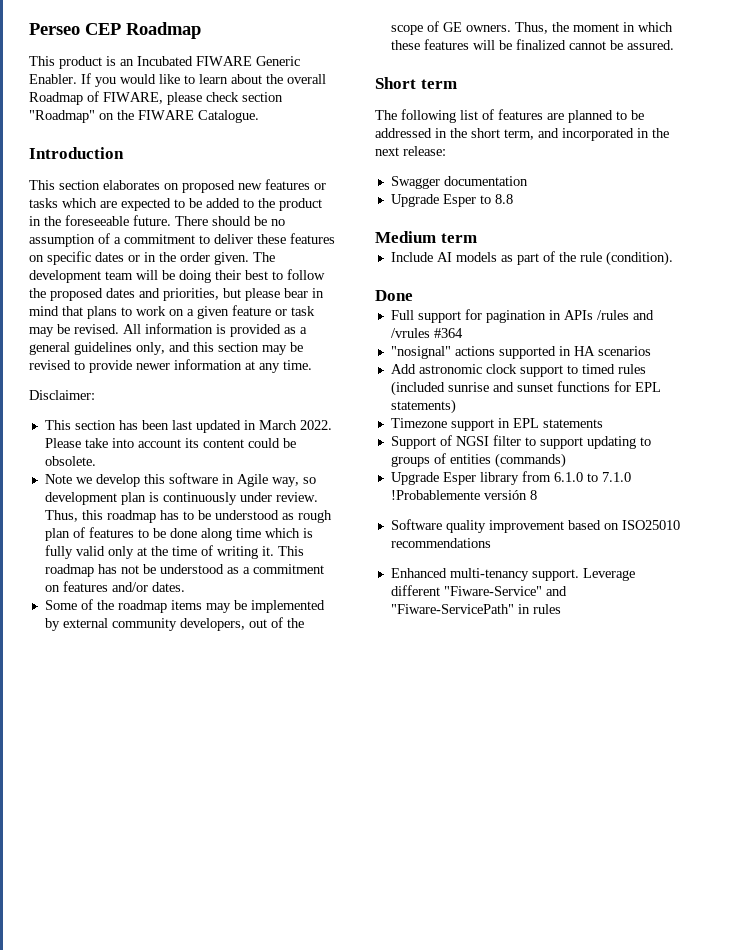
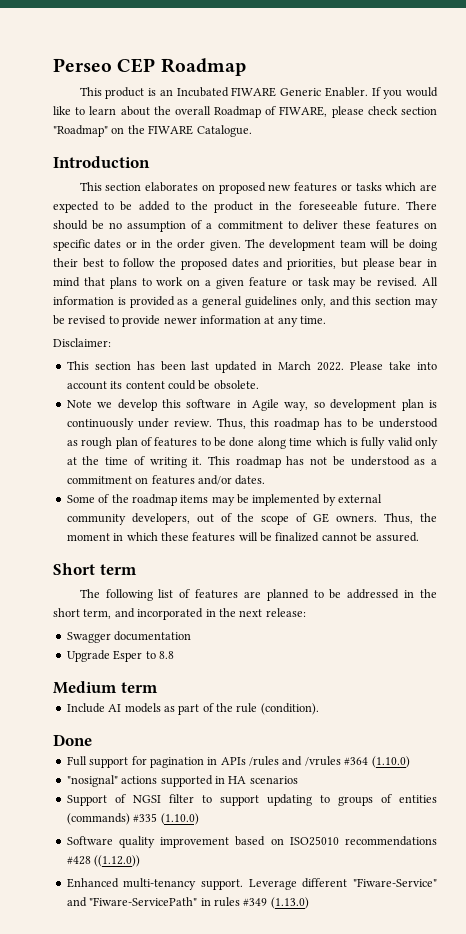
- Full support for pagination in APIs /rules and /vrules #364
+ Full support for pagination in APIs /rules and /vrules #364 (1.10.0)
- Add astronomic clock support to timed rules (included sunrise and sunset functions for EPL statements)
- Timezone support in EPL statements
- Support of NGSI filter to support updating to groups of entities (commands)
- Upgrade Esper library from 6.1.0 to 7.1.0 !Probablemente versión 8
+ Support of NGSI filter to support updating to groups of entities (commands) #335 (1.10.0)
- Software quality improvement based on ISO25010 recommendations
+ Software quality improvement based on ISO25010 recommendations #428 ((1.12.0))
- Leverage different "Fiware-Service" and "Fiware-ServicePath" in rules
+ Leverage different "Fiware-Service" and "Fiware-ServicePath" in rules #349 (1.13.0)

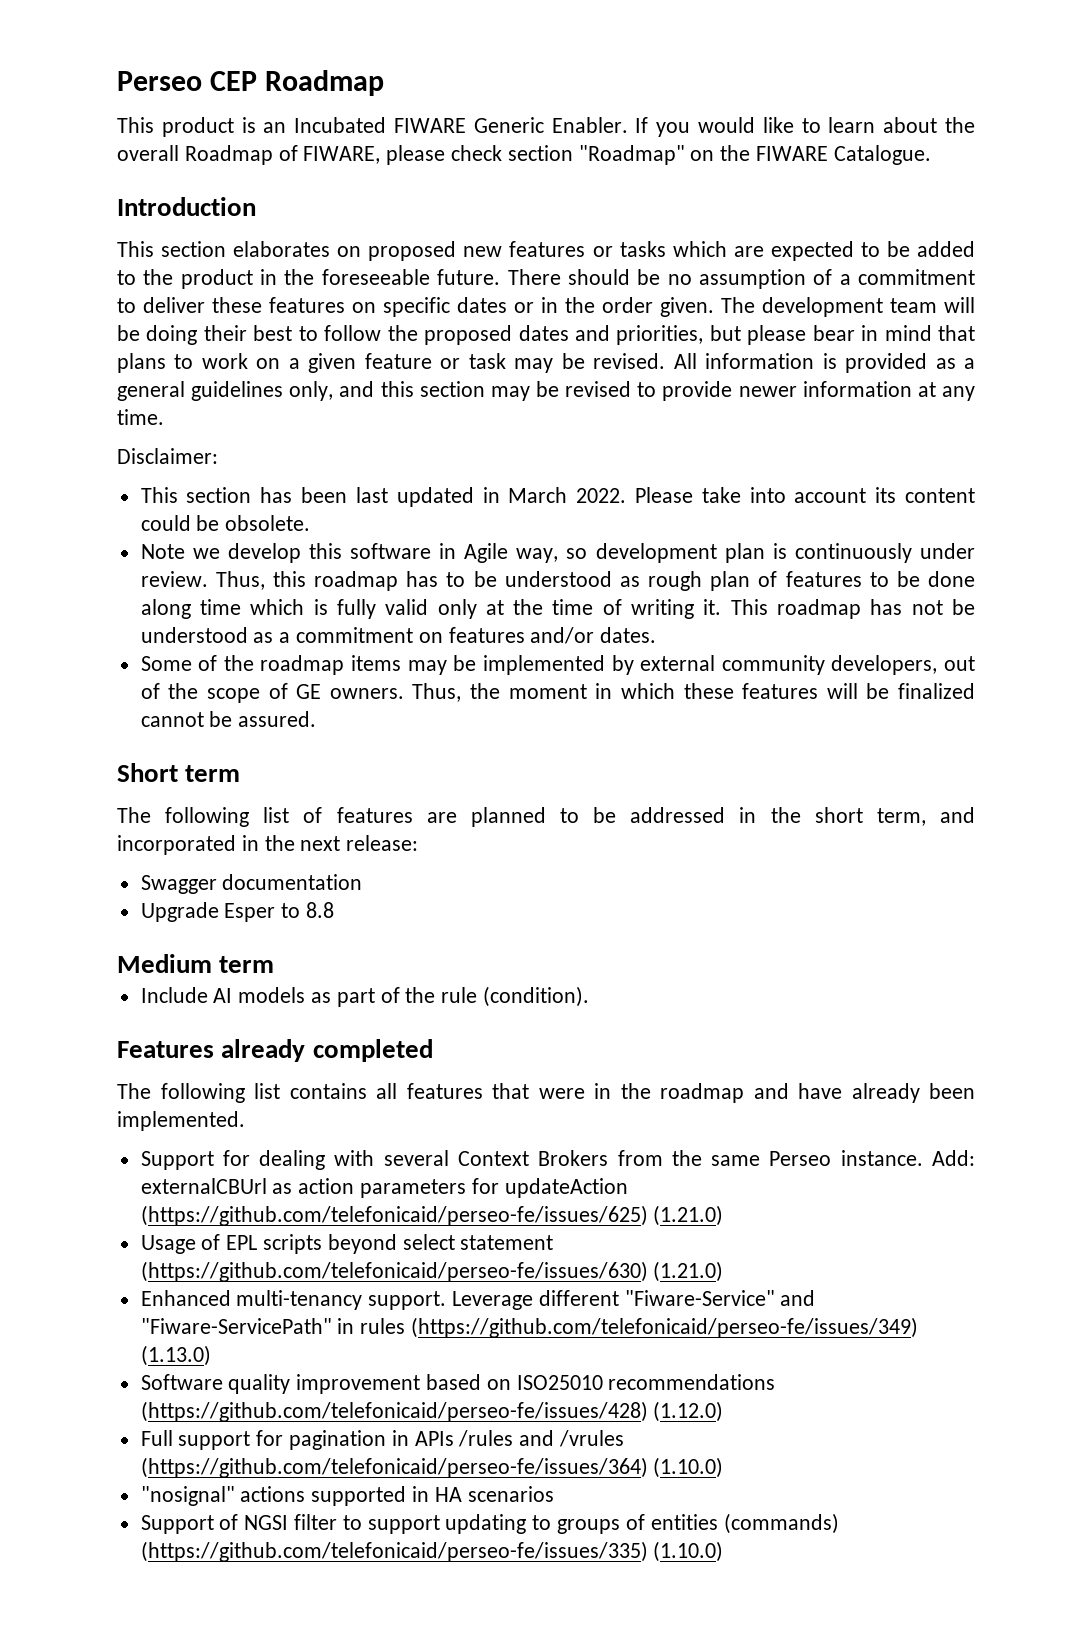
- Done
+ Features already completed
+ The following list contains all features that were in the roadmap and have already been implemented.
+ Support for dealing with several Context Brokers from the same Perseo instance. Add: externalCBUrl as action parameters for updateAction (https://github.com/telefonicaid/perseo-fe/issues/625) (1.21.0)
+ Usage of EPL scripts beyond select statement (https://github.com/telefonicaid/perseo-fe/issues/630) (1.21.0)
+ Enhanced multi-tenancy support. Leverage different "Fiware-Service" and "Fiware-ServicePath" in rules (https://github.com/telefonicaid/perseo-fe/issues/349) (1.13.0)
+ Software quality improvement based on ISO25010 recommendations (https://github.com/telefonicaid/perseo-fe/issues/428) (1.12.0)
- Full support for pagination in APIs /rules and /vrules #364 (1.10.0)
+ Full support for pagination in APIs /rules and /vrules (https://github.com/telefonicaid/perseo-fe/issues/364) (1.10.0)
- Support of NGSI filter to support updating to groups of entities (commands) #335 (1.10.0)
- Software quality improvement based on ISO25010 recommendations #428 ((1.12.0))
- Enhanced multi-tenancy support. Leverage different "Fiware-Service" and "Fiware-ServicePath" in rules #349 (1.13.0)
+ Support of NGSI filter to support updating to groups of entities (commands) (https://github.com/telefonicaid/perseo-fe/issues/335) (1.10.0)

